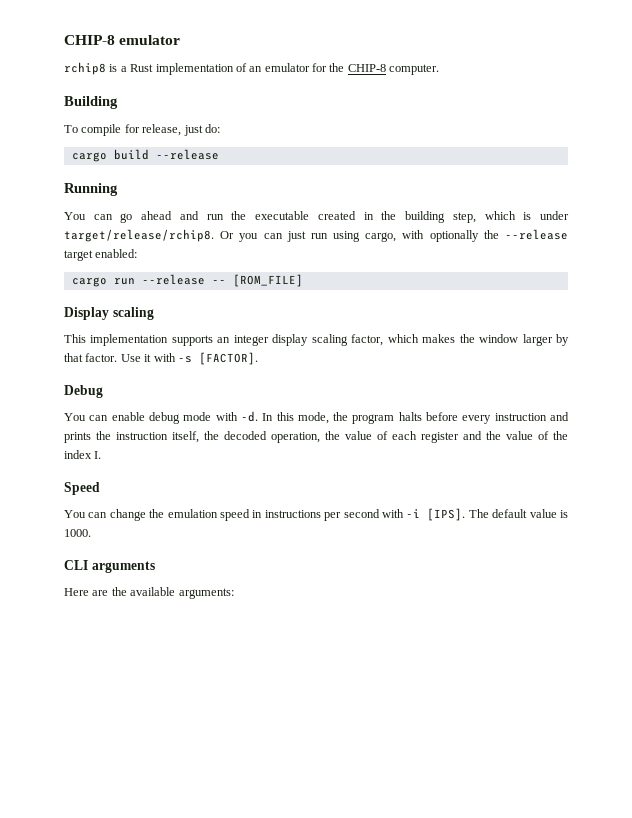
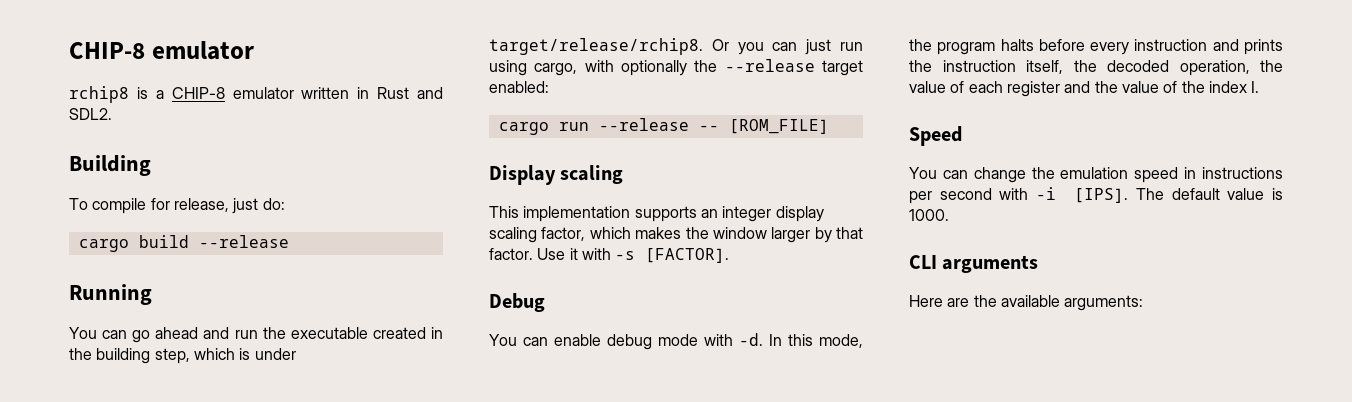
- rchip8 is a Rust implementation of an emulator for the CHIP-8 computer.
+ rchip8 is a CHIP-8 emulator written in Rust and SDL2.

